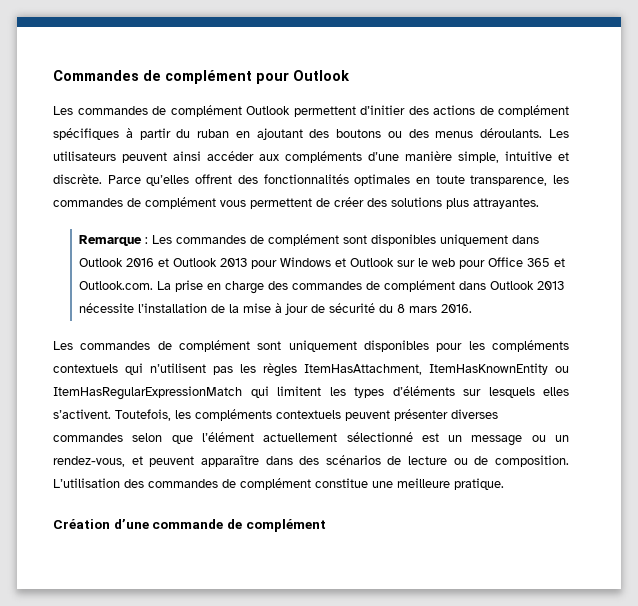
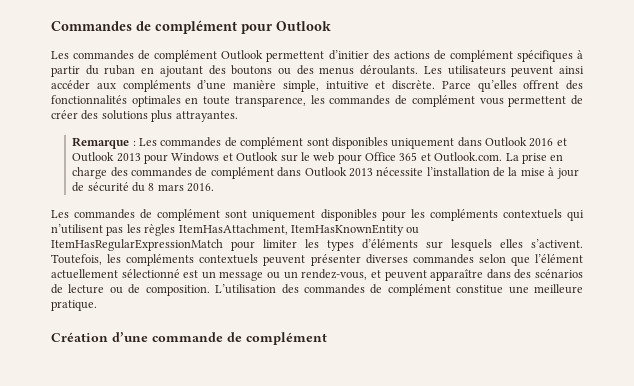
- Les commandes de complément sont uniquement disponibles pour les compléments contextuels qui n’utilisent pas les règles ItemHasAttachment, ItemHasKnownEntity ou ItemHasRegularExpressionMatch qui limitent les types d’éléments sur lesquels elles s’activent.
+ Les commandes de complément sont uniquement disponibles pour les compléments contextuels qui n’utilisent pas les règles ItemHasAttachment, ItemHasKnownEntity ou ItemHasRegularExpressionMatch pour limiter les types d’éléments sur lesquels elles s’activent.

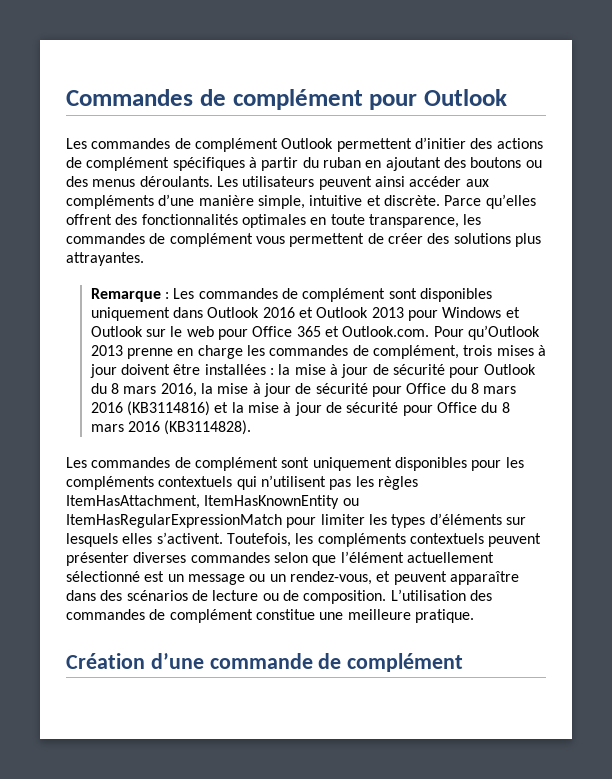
- Remarque : Les commandes de complément sont disponibles uniquement dans Outlook 2016 et Outlook 2013 pour Windows et Outlook sur le web pour Office 365 et Outlook.com. La prise en charge des commandes de complément dans Outlook 2013 nécessite l’installation de la mise à jour de sécurité du 8 mars 2016.
+ Remarque : Les commandes de complément sont disponibles uniquement dans Outlook 2016 et Outlook 2013 pour Windows et Outlook sur le web pour Office 365 et Outlook.com. Pour qu’Outlook 2013 prenne en charge les commandes de complément, trois mises à jour doivent être installées : la mise à jour de sécurité pour Outlook du 8 mars 2016, la mise à jour de sécurité pour Office du 8 mars 2016 (KB3114816) et la mise à jour de sécurité pour Office du 8 mars 2016 (KB3114828).

